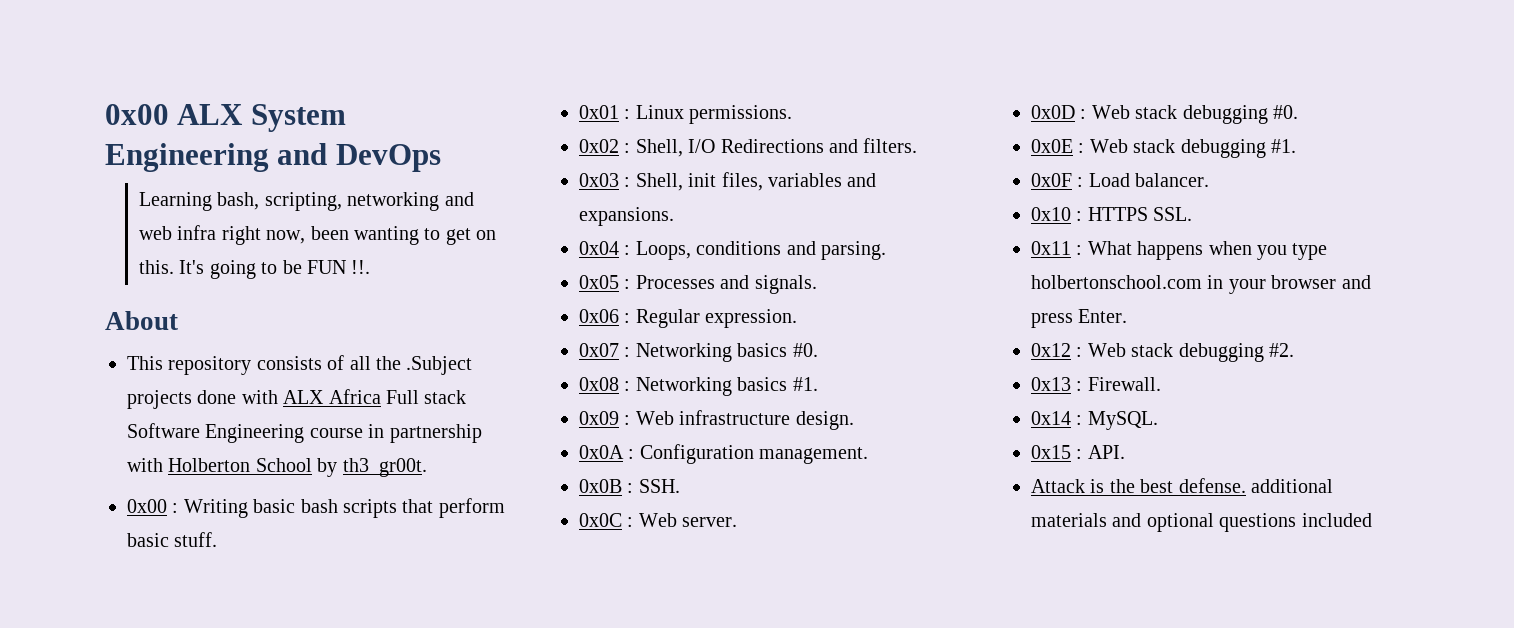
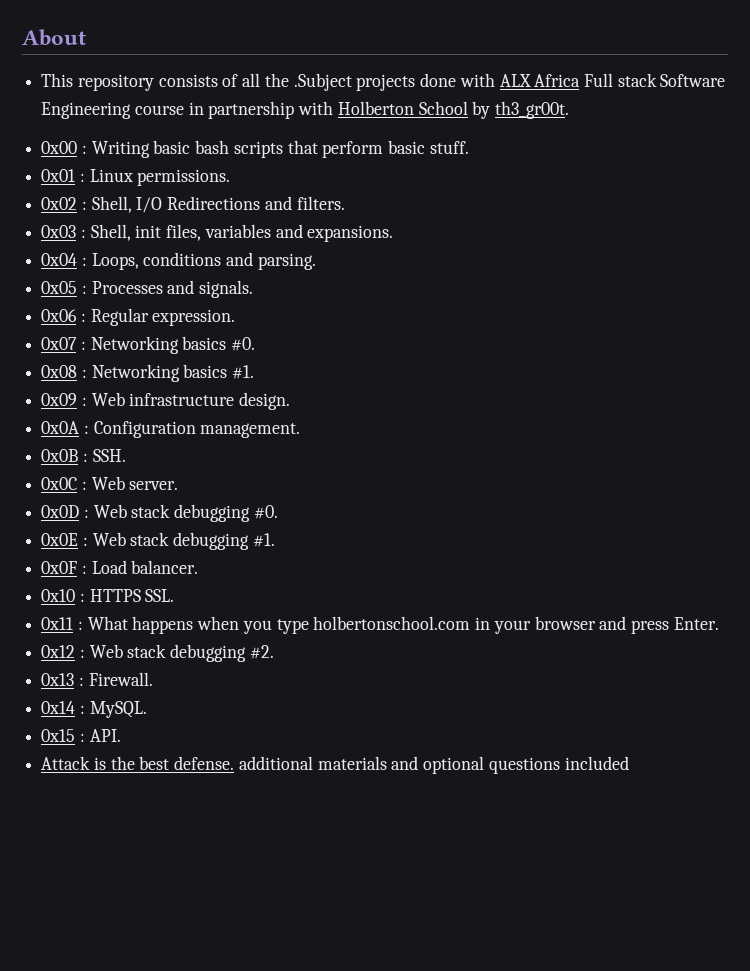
- 0x00 ALX System Engineering and DevOps
- Learning bash, scripting, networking and web infra right now, been wanting to get on this. It's going to be FUN !!.

